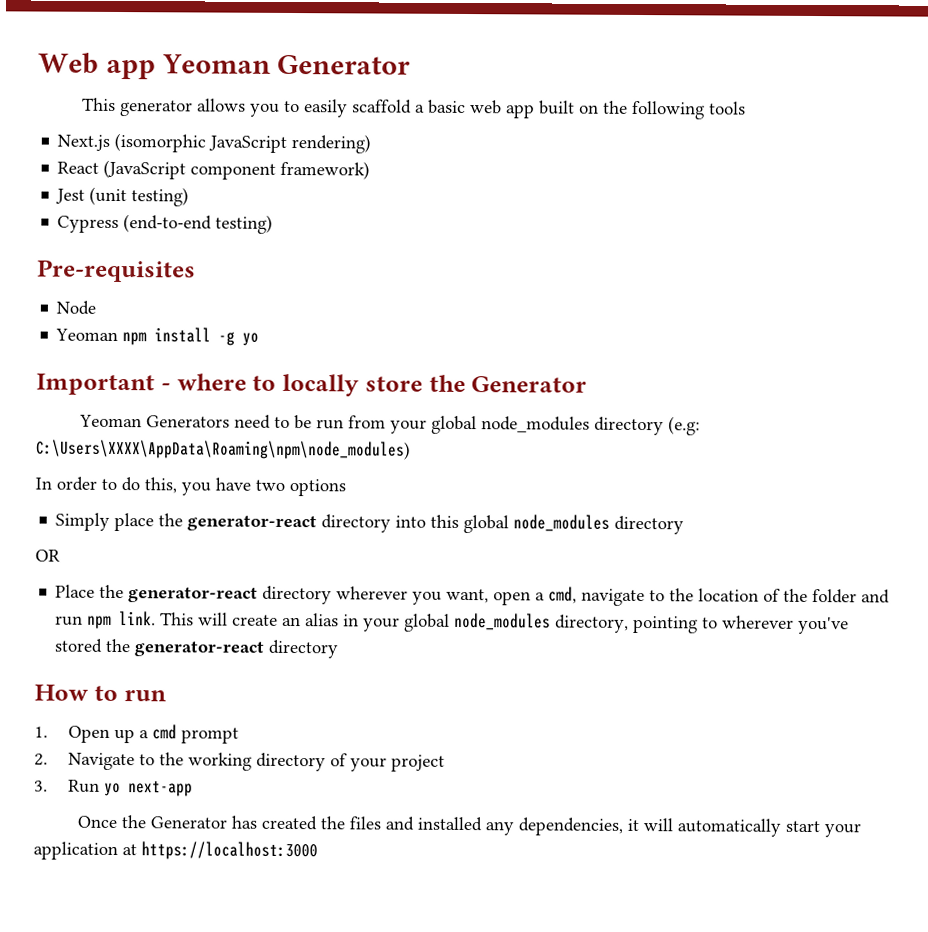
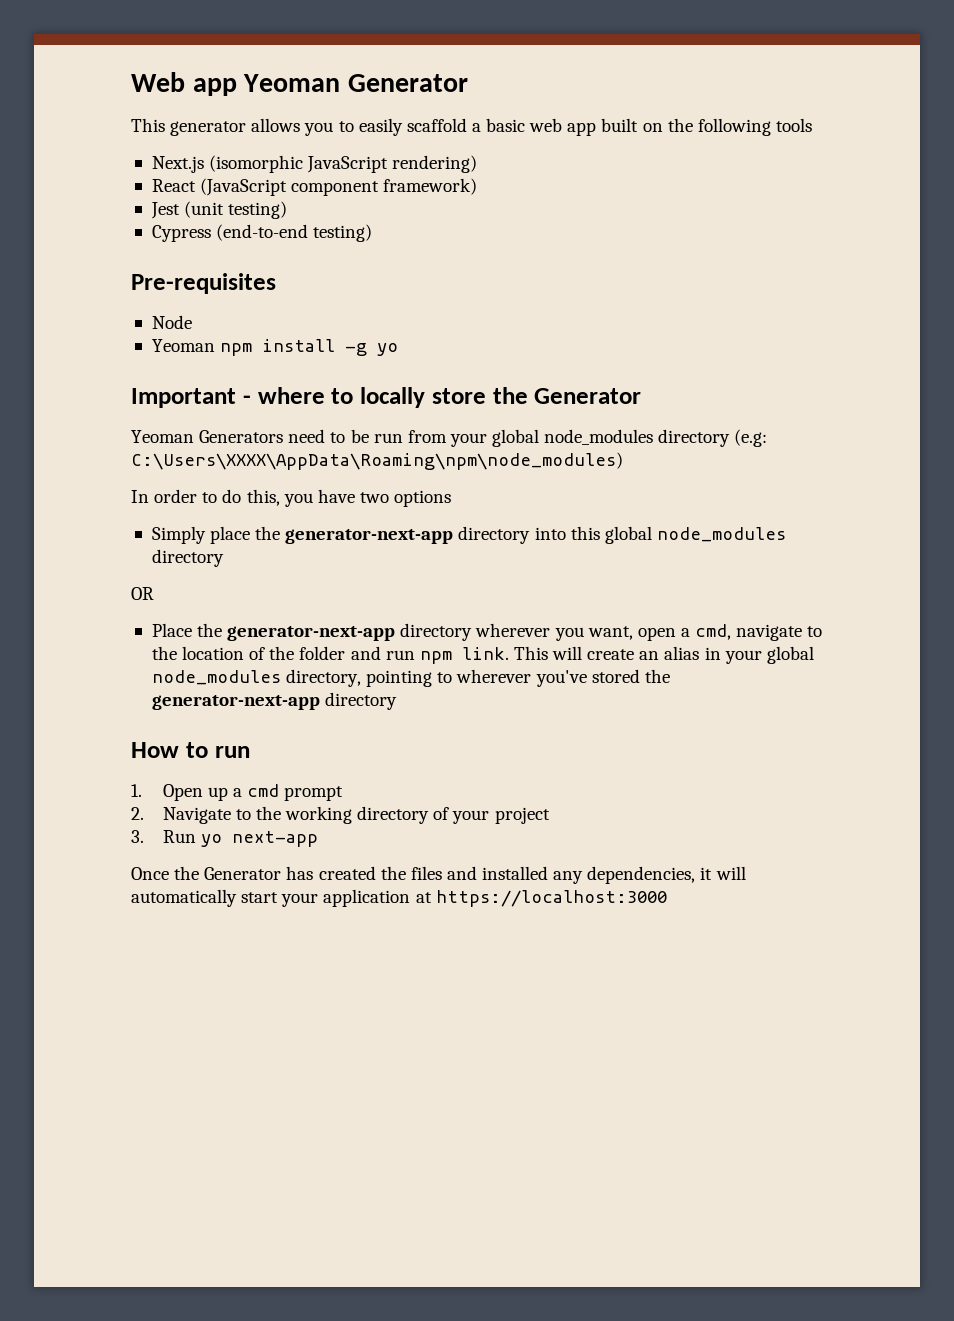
- Simply place the generator-react directory into this global node_modules directory
+ Simply place the generator-next-app directory into this global node_modules directory
- Place the generator-react directory wherever you want, open a cmd, navigate to the location of the folder and run npm link.
+ Place the generator-next-app directory wherever you want, open a cmd, navigate to the location of the folder and run npm link.
- This will create an alias in your global node_modules directory, pointing to wherever you've stored the generator-react directory
+ This will create an alias in your global node_modules directory, pointing to wherever you've stored the generator-next-app directory

